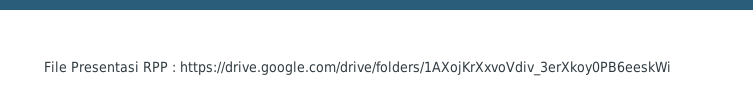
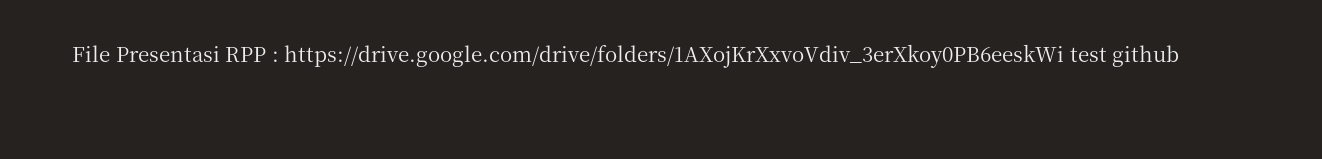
- File Presentasi RPP : https://drive.google.com/drive/folders/1AXojKrXxvoVdiv_3erXkoy0PB6eeskWi
+ File Presentasi RPP : https://drive.google.com/drive/folders/1AXojKrXxvoVdiv_3erXkoy0PB6eeskWi test github

